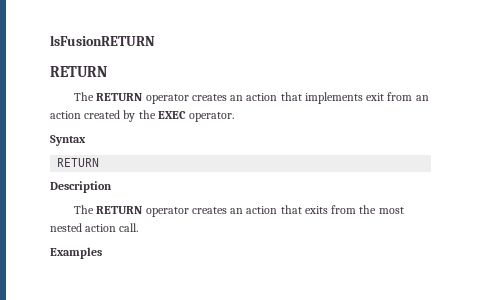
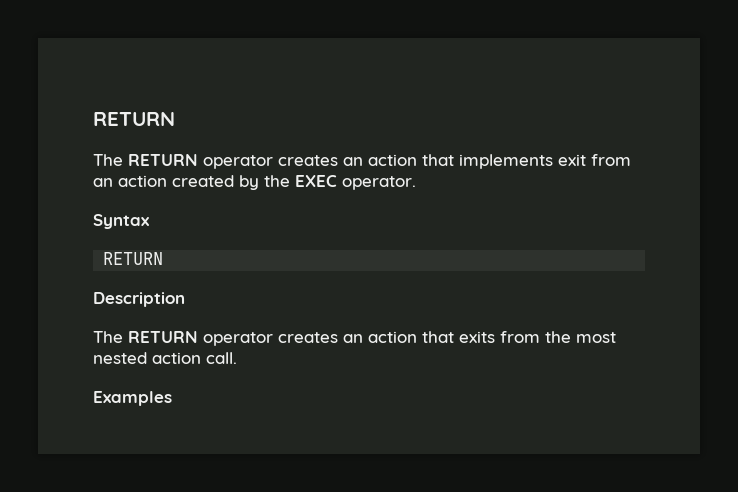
- lsFusionRETURN

